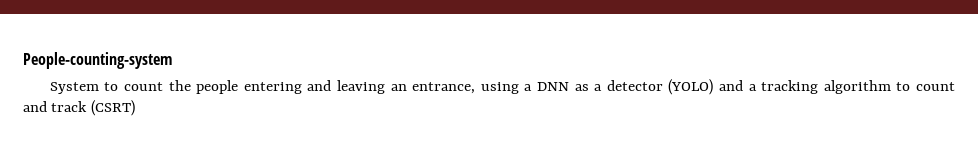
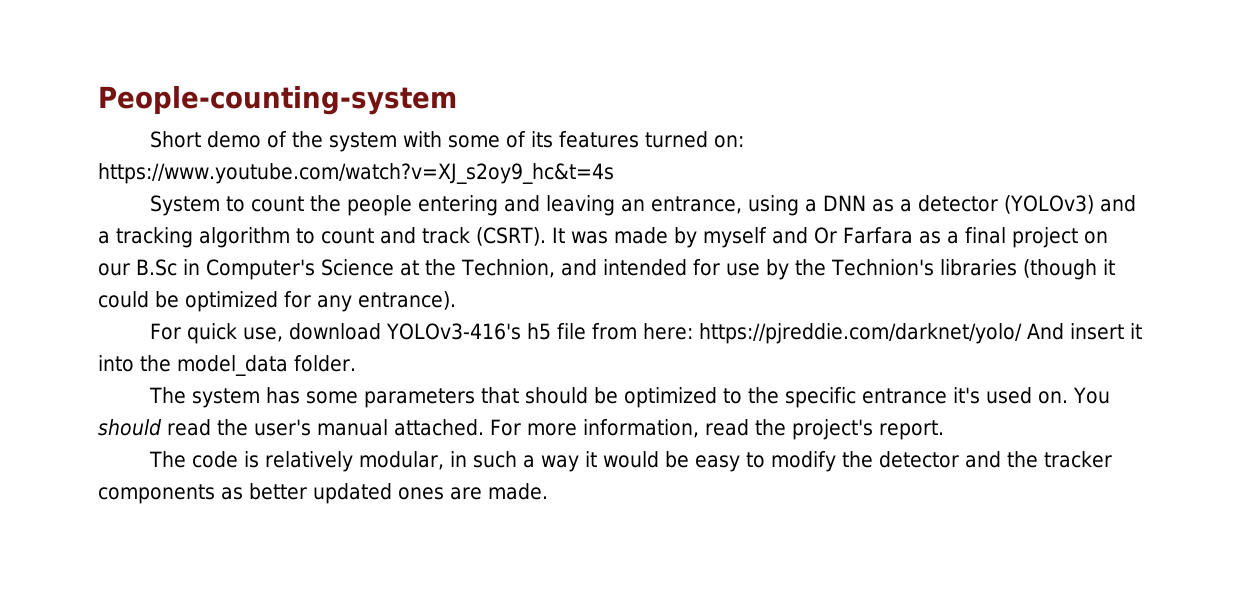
+ Short demo of the system with some of its features turned on: https://www.youtube.com/watch?v=XJ_s2oy9_hc&t=4s
- System to count the people entering and leaving an entrance, using a DNN as a detector (YOLO) and a tracking algorithm to count and track (CSRT)
+ System to count the people entering and leaving an entrance, using a DNN as a detector (YOLOv3) and a tracking algorithm to count and track (CSRT). It was made by myself and Or Farfara as a final project on our B.Sc in Computer's Science at the Technion, and intended for use by the Technion's libraries (though it could be optimized for any entrance).
+ For quick use, download YOLOv3-416's h5 file from here: https://pjreddie.com/darknet/yolo/ And insert it into the model_data folder.
+ The system has some parameters that should be optimized to the specific entrance it's used on. You should read the user's manual attached. For more information, read the project's report.
+ The code is relatively modular, in such a way it would be easy to modify the detector and the tracker components as better updated ones are made.

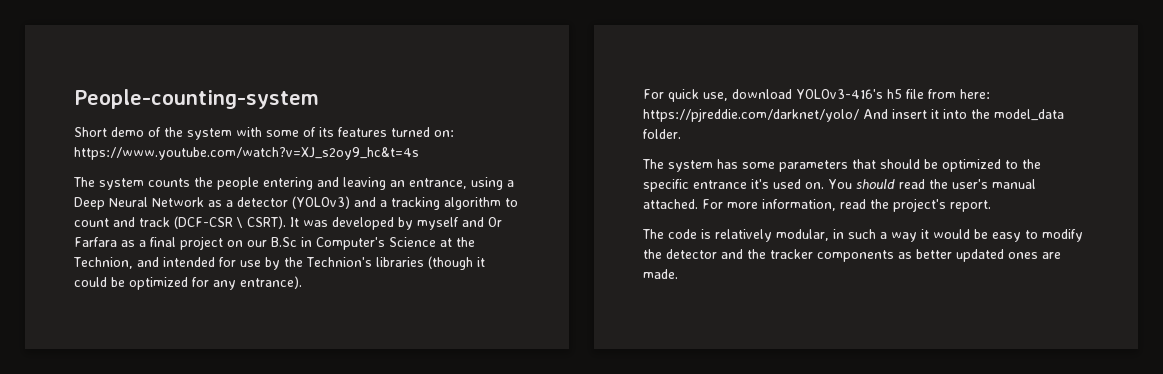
- System to count the people entering and leaving an entrance, using a DNN as a detector (YOLOv3) and a tracking algorithm to count and track (CSRT).
+ The system counts the people entering and leaving an entrance, using a Deep Neural Network as a detector (YOLOv3) and a tracking algorithm to count and track (DCF-CSR \ CSRT).
- It was made by myself and Or Farfara as a final project on our B.Sc in Computer's Science at the Technion, and intended for use by the Technion's libraries (though it could be optimized for any entrance).
+ It was developed by myself and Or Farfara as a final project on our B.Sc in Computer's Science at the Technion, and intended for use by the Technion's libraries (though it could be optimized for any entrance).

